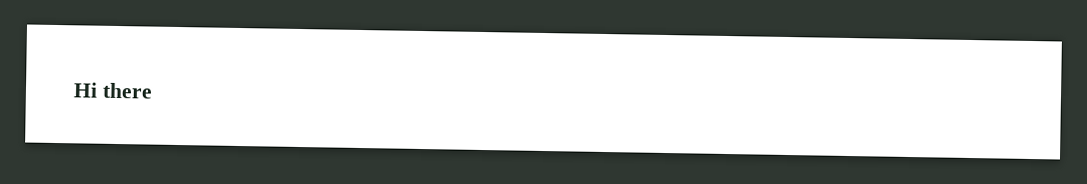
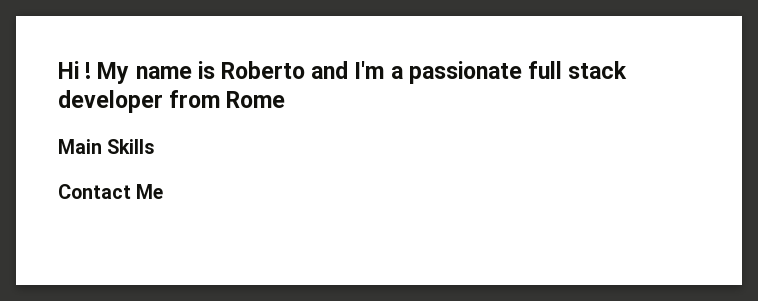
- Hi there
+ Hi ! My name is Roberto and I'm a passionate full stack developer from Rome
+ Main Skills
+ Contact Me

